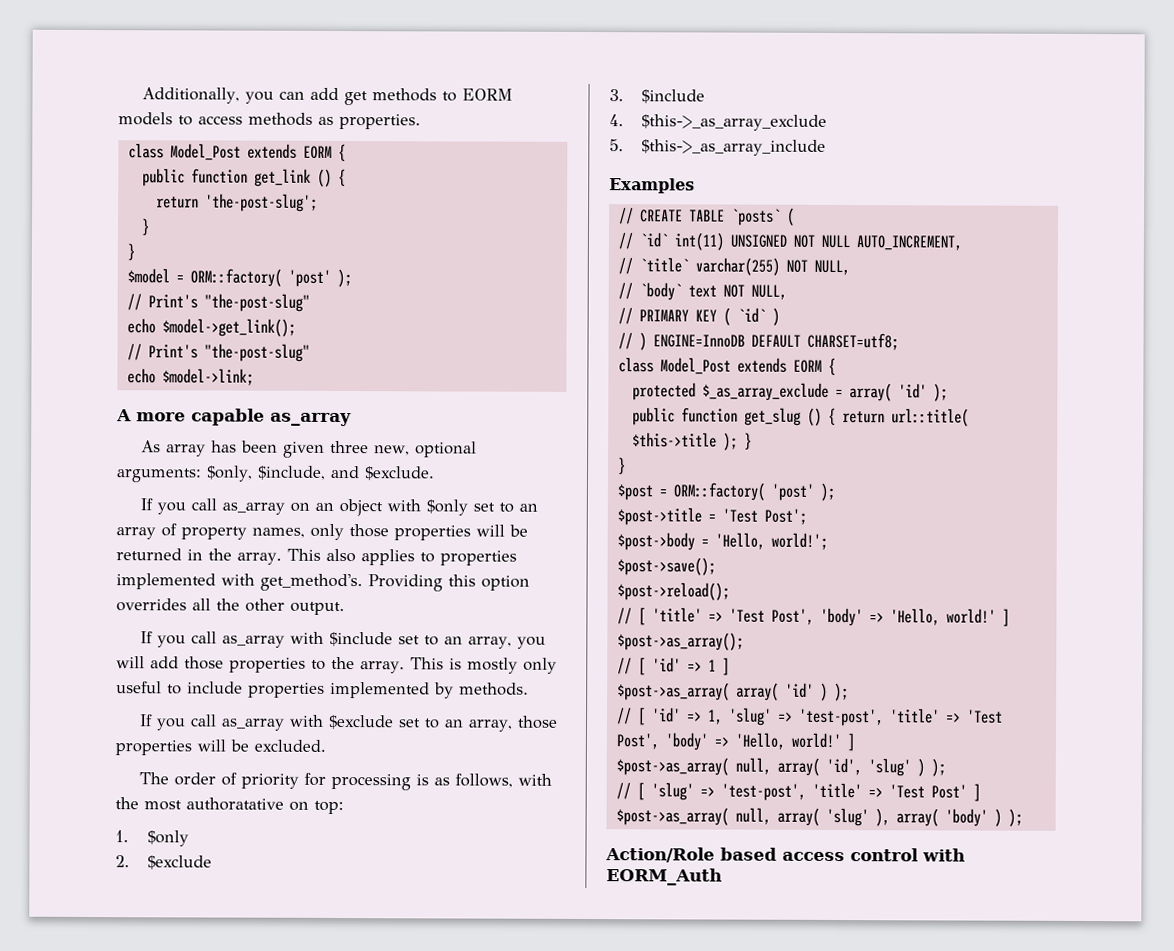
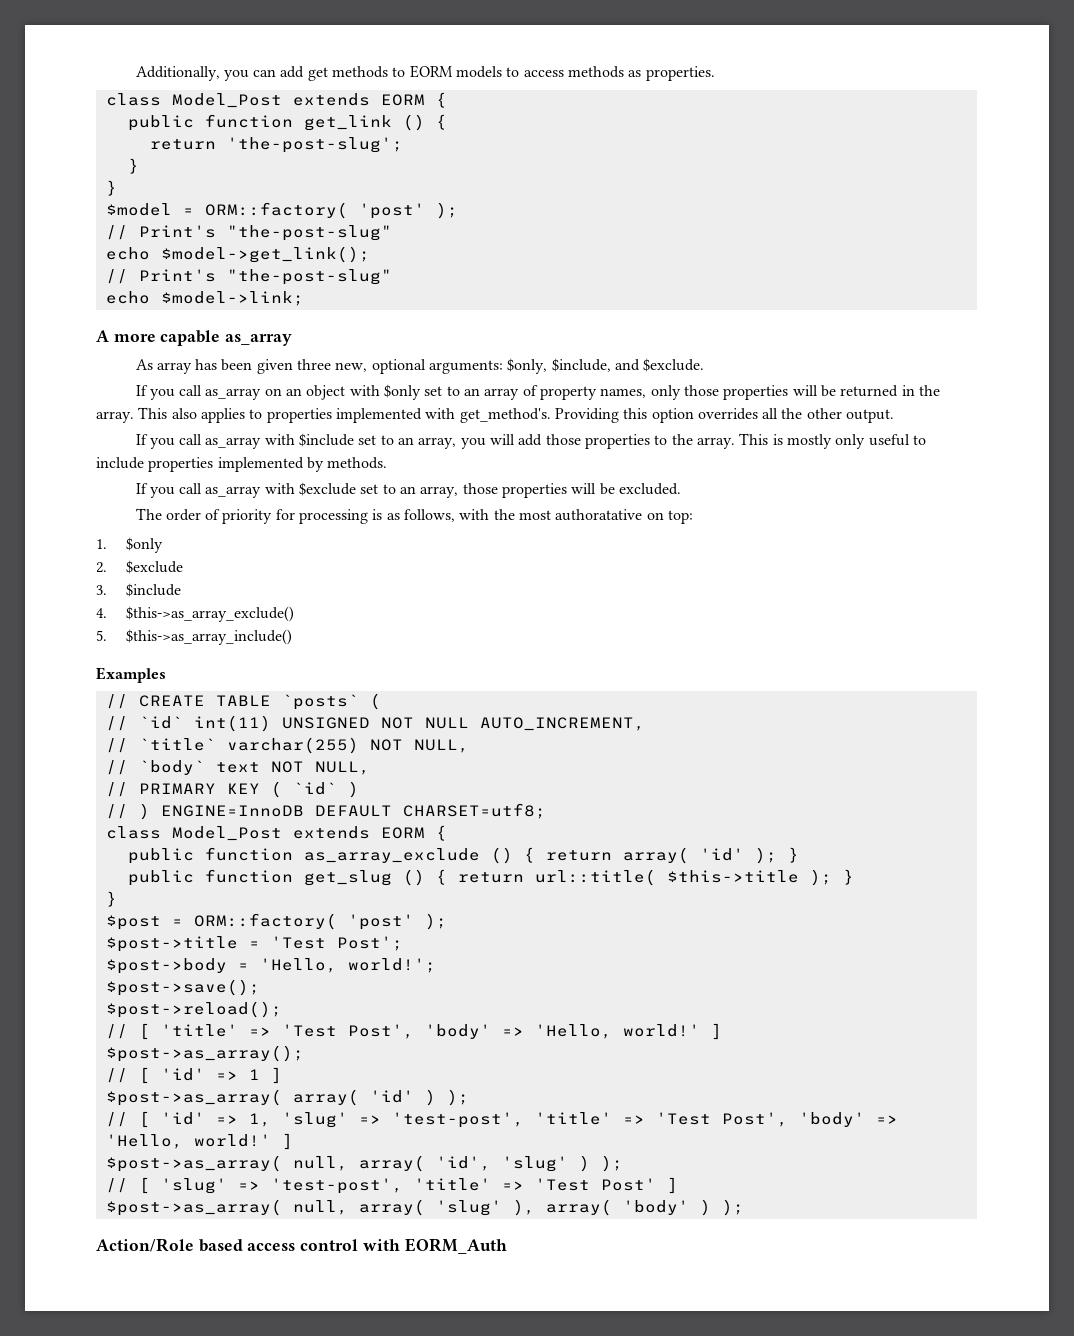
- 4. $this->_as_array_exclude
+ 4. $this->as_array_exclude()
- 5. $this->_as_array_include
+ 5. $this->as_array_include()
- protected $_as_array_exclude = array( 'id' );
+ public function as_array_exclude () { return array( 'id' ); }

